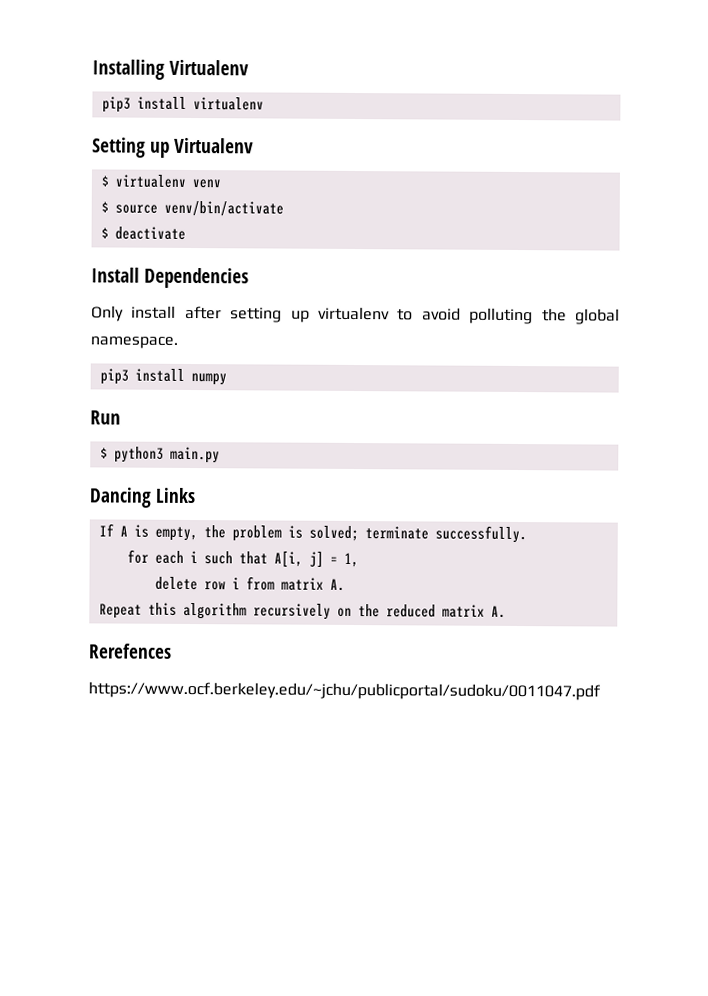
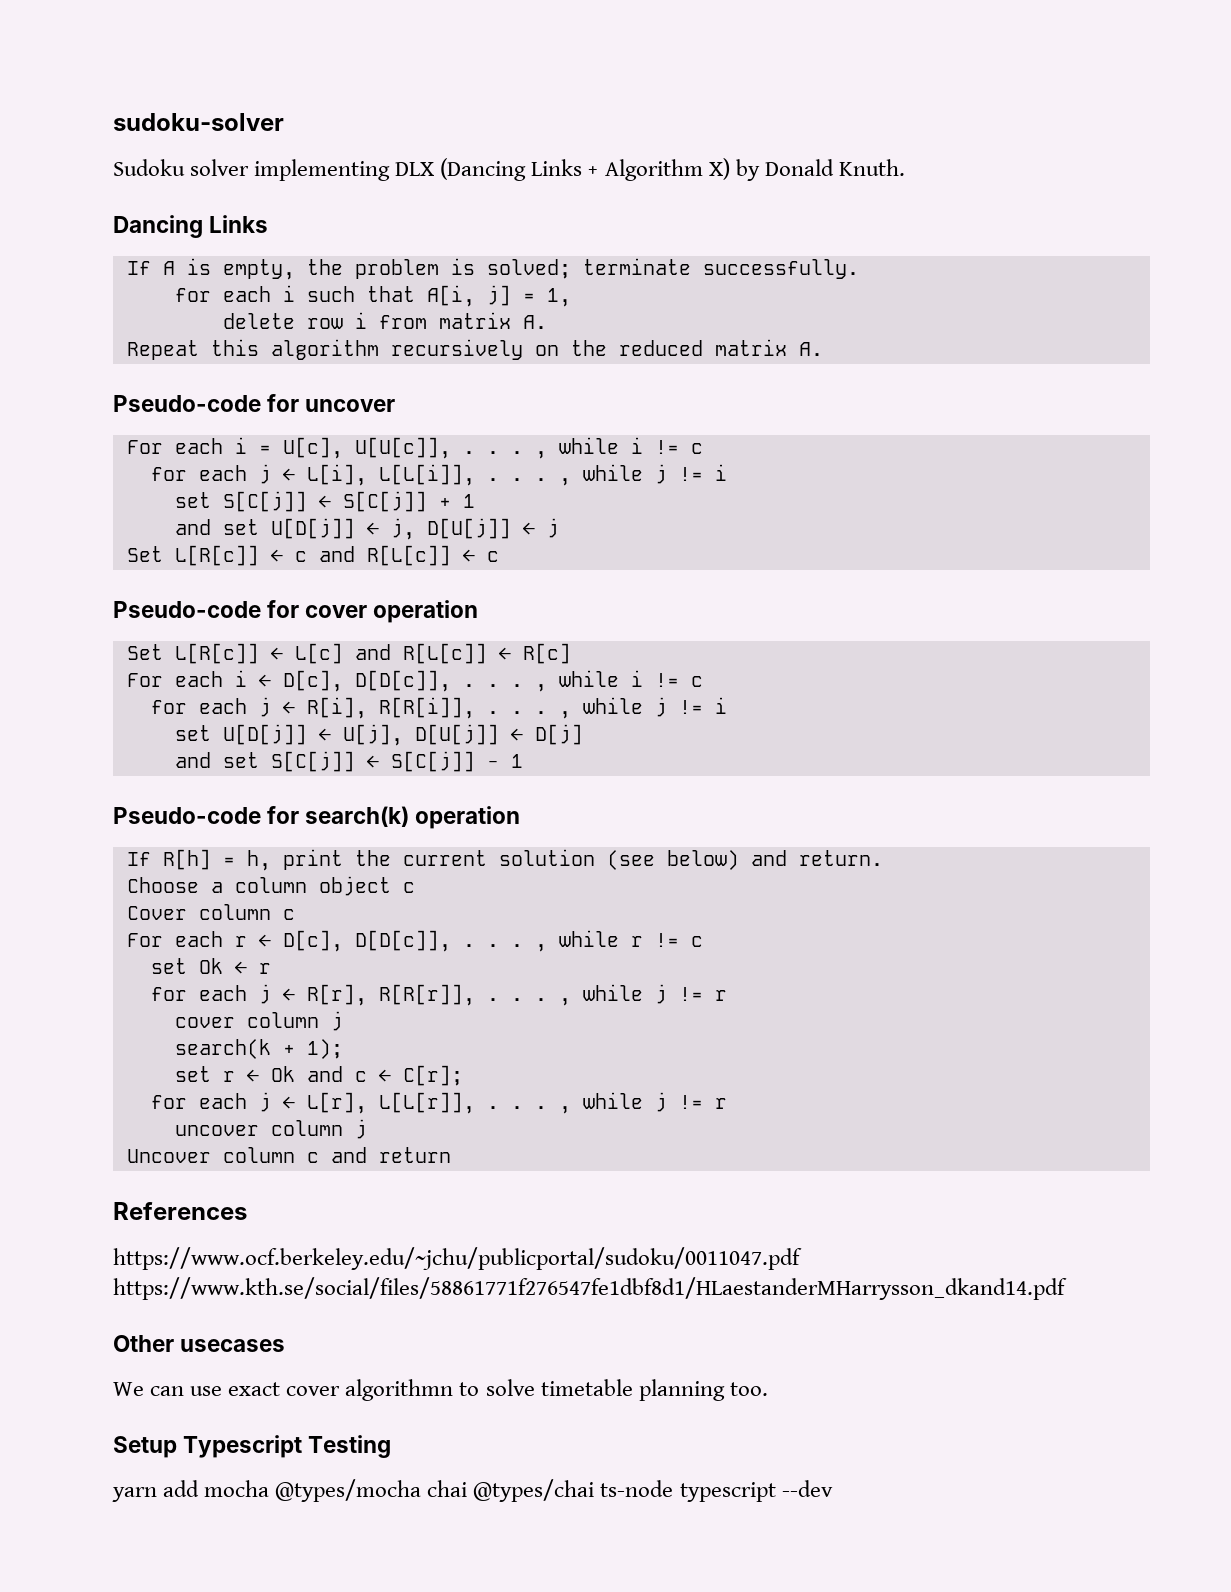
- Installing Virtualenv
- pip3 install virtualenv
- Setting up Virtualenv
- $ virtualenv venv
- $ source venv/bin/activate
- $ deactivate
- Install Dependencies
- Only install after setting up virtualenv to avoid polluting the global namespace.
- pip3 install numpy
- Run
- $ python3 main.py
+ sudoku-solver
+ Sudoku solver implementing DLX (Dancing Links + Algorithm X) by Donald Knuth.
- Rerefences
- https://www.ocf.berkeley.edu/~jchu/publicportal/sudoku/0011047.pdf
+ Pseudo-code for uncover
+ For each i = U[c], U[U[c]], . . . , while i != c
+ for each j ← L[i], L[L[i]], . . . , while j != i
+ set S[C[j]] ← S[C[j]] + 1
+ and set U[D[j]] ← j, D[U[j]] ← j
+ Set L[R[c]] ← c and R[L[c]] ← c
+ Pseudo-code for cover operation
+ Set L[R[c]] ← L[c] and R[L[c]] ← R[c]
+ For each i ← D[c], D[D[c]], . . . , while i != c
+ for each j ← R[i], R[R[i]], . . . , while j != i
+ set U[D[j]] ← U[j], D[U[j]] ← D[j]
+ and set S[C[j]] ← S[C[j]] − 1
+ Pseudo-code for search(k) operation
+ If R[h] = h, print the current solution (see below) and return.
+ Choose a column object c
+ Cover column c
+ For each r ← D[c], D[D[c]], . . . , while r != c
+ set Ok ← r
+ for each j ← R[r], R[R[r]], . . . , while j != r
+ cover column j
+ search(k + 1);
+ set r ← Ok and c ← C[r];
+ for each j ← L[r], L[L[r]], . . . , while j != r
+ uncover column j
+ Uncover column c and return
+ References
+ https://www.ocf.berkeley.edu/~jchu/publicportal/sudoku/0011047.pdf https://www.kth.se/social/files/58861771f276547fe1dbf8d1/HLaestanderMHarrysson_dkand14.pdf
+ Other usecases
+ We can use exact cover algorithmn to solve timetable planning too.
+ Setup Typescript Testing
+ yarn add mocha @types/mocha chai @types/chai ts-node typescript --dev

